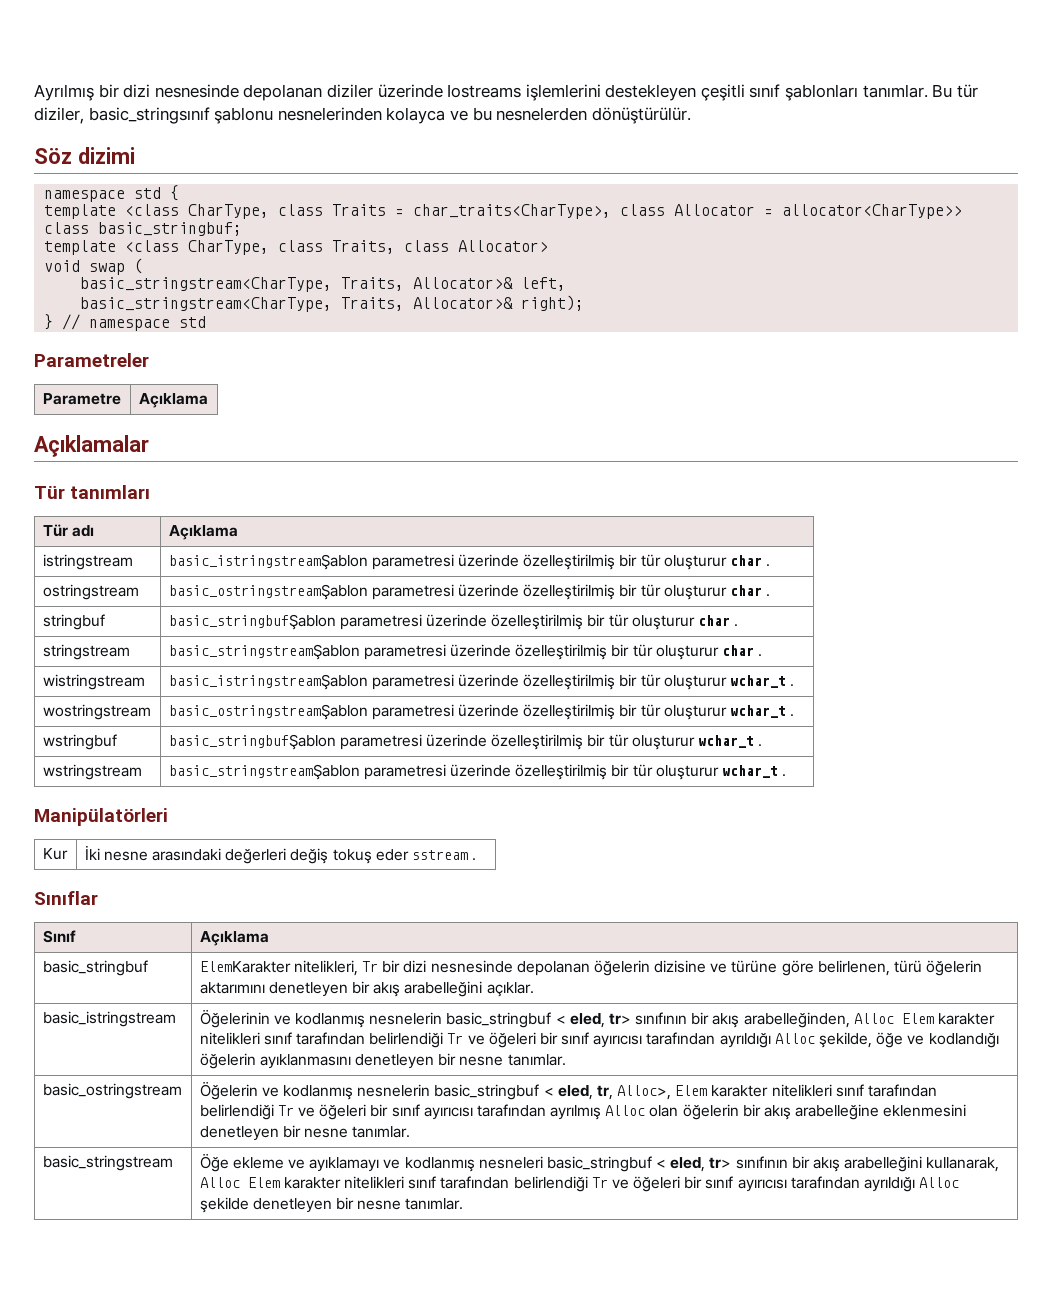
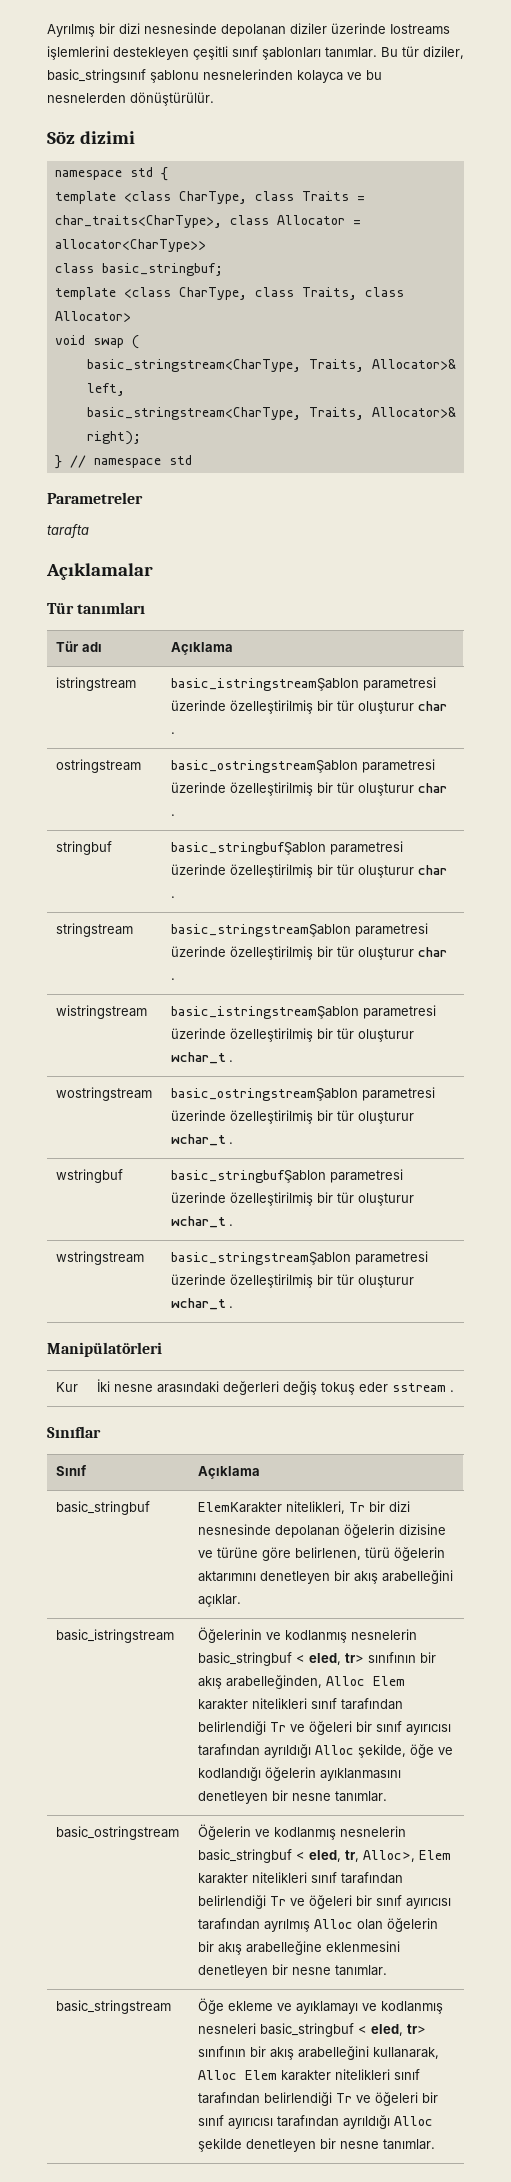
- Parametre | Açıklama
+ tarafta

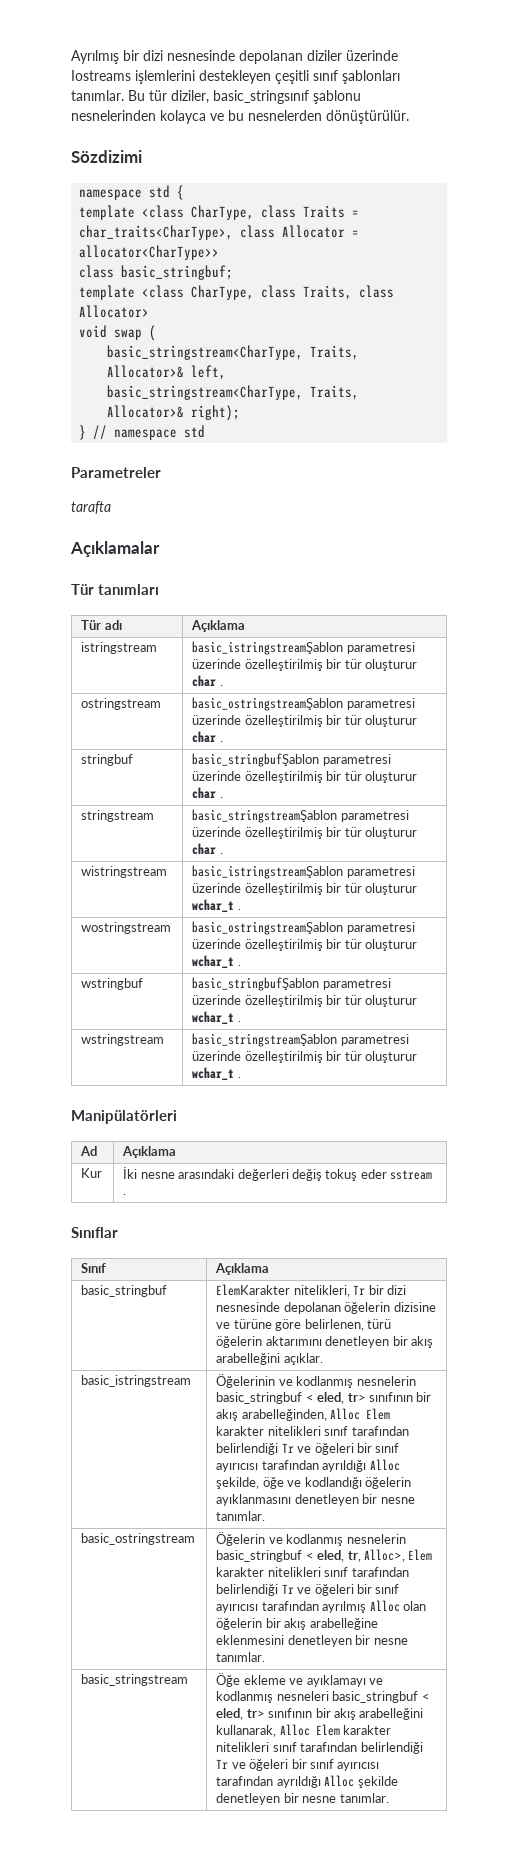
- Söz dizimi
+ Sözdizimi
+ Ad | Açıklama

